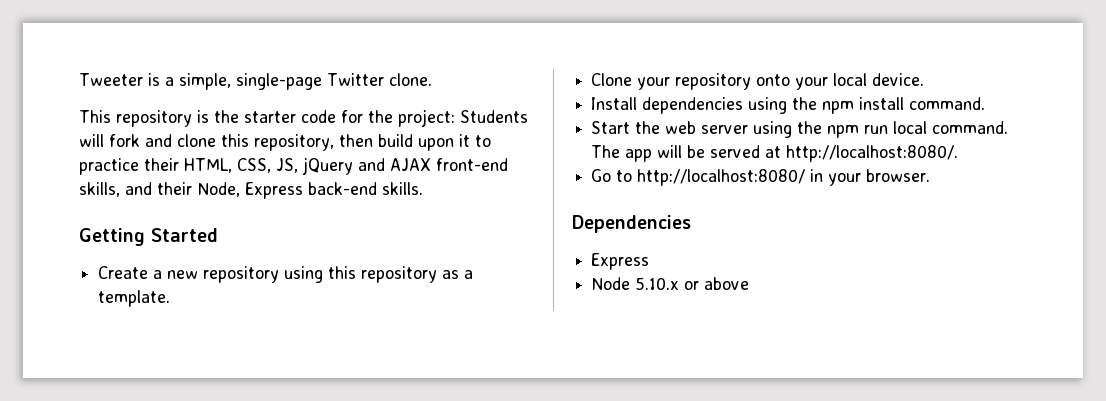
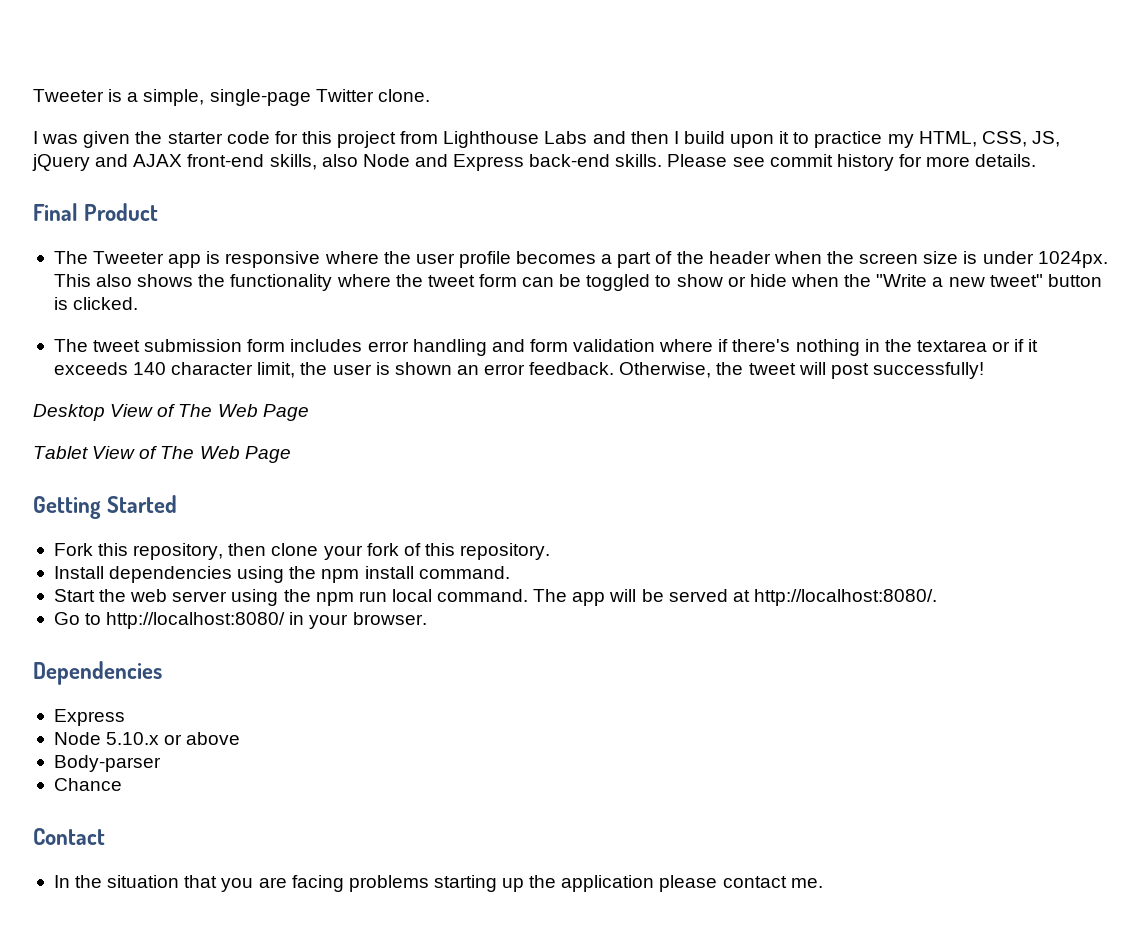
- This repository is the starter code for the project: Students will fork and clone this repository, then build upon it to practice their HTML, CSS, JS, jQuery and AJAX front-end skills, and their Node, Express back-end skills.
+ I was given the starter code for this project from Lighthouse Labs and then I build upon it to practice my HTML, CSS, JS, jQuery and AJAX front-end skills, also Node and Express back-end skills. Please see commit history for more details.
+ Final Product
+ The Tweeter app is responsive where the user profile becomes a part of the header when the screen size is under 1024px. This also shows the functionality where the tweet form can be toggled to show or hide when the "Write a new tweet" button is clicked.
+ The tweet submission form includes error handling and form validation where if there's nothing in the textarea or if it exceeds 140 character limit, the user is shown an error feedback. Otherwise, the tweet will post successfully!
+ Desktop View of The Web Page
+ Tablet View of The Web Page
  Getting Started
- Create a new repository using this repository as a template.
- Clone your repository onto your local device.
+ Fork this repository, then clone your fork of this repository.
+ Body-parser
+ Chance
+ Contact
+ In the situation that you are facing problems starting up the application please contact me.

